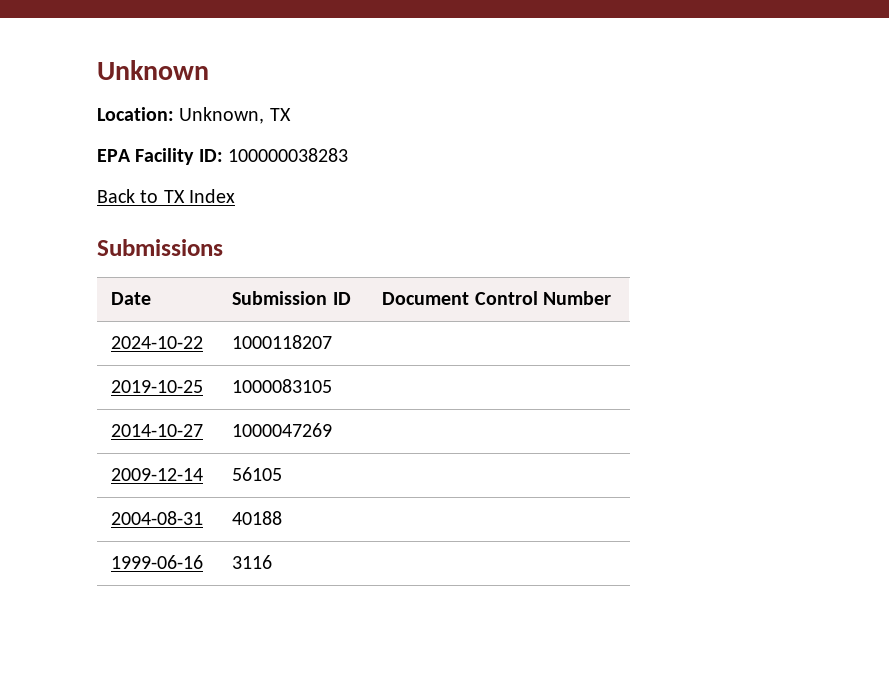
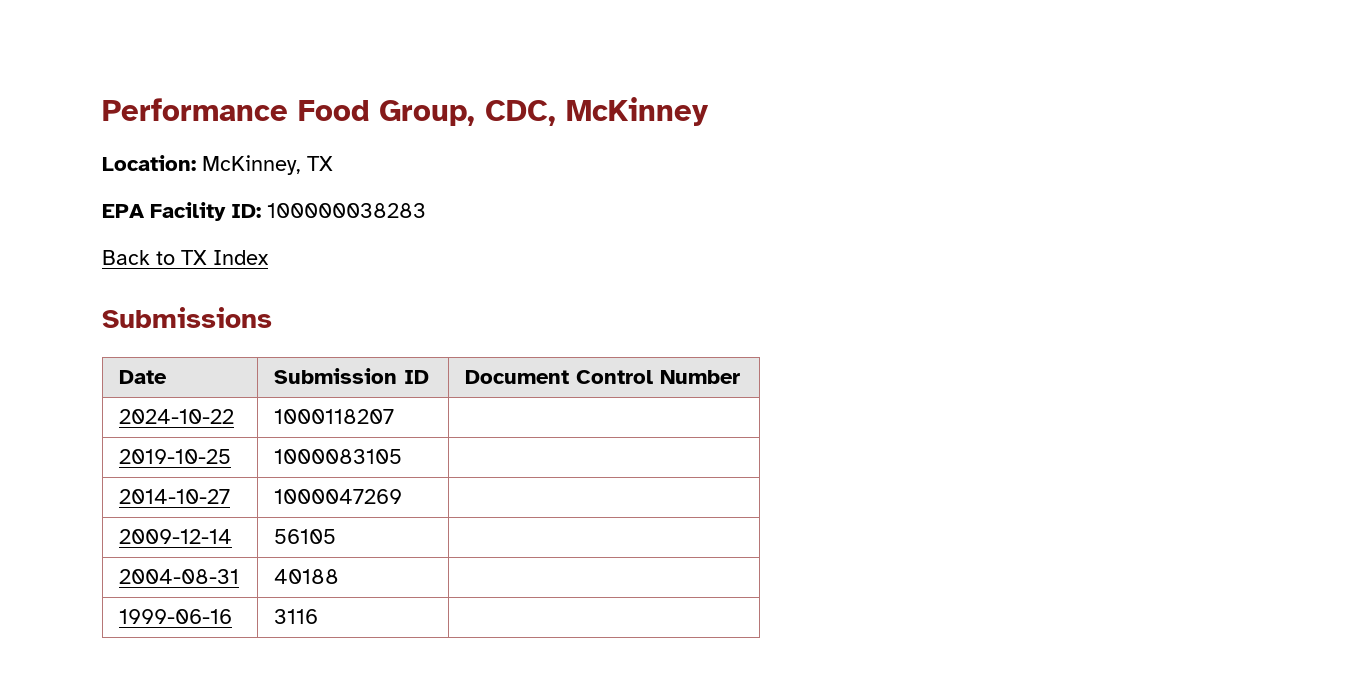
- Unknown
+ Performance Food Group, CDC, McKinney
- Location: Unknown, TX
+ Location: McKinney, TX

